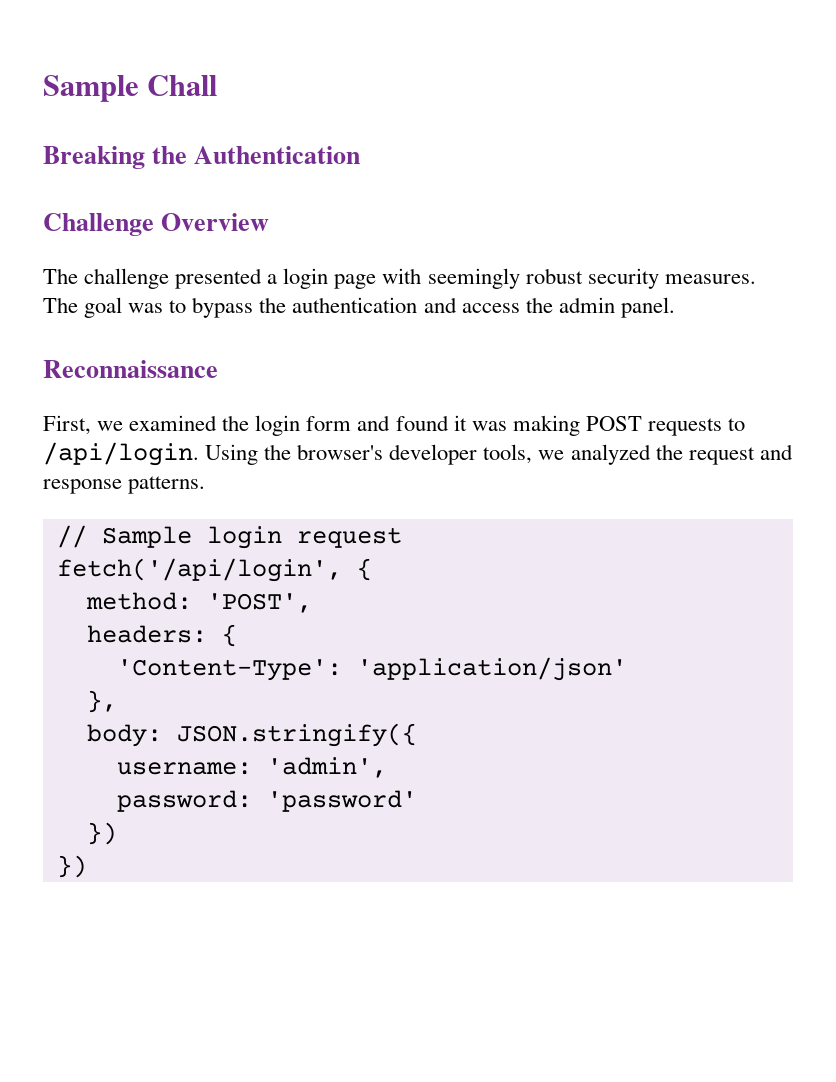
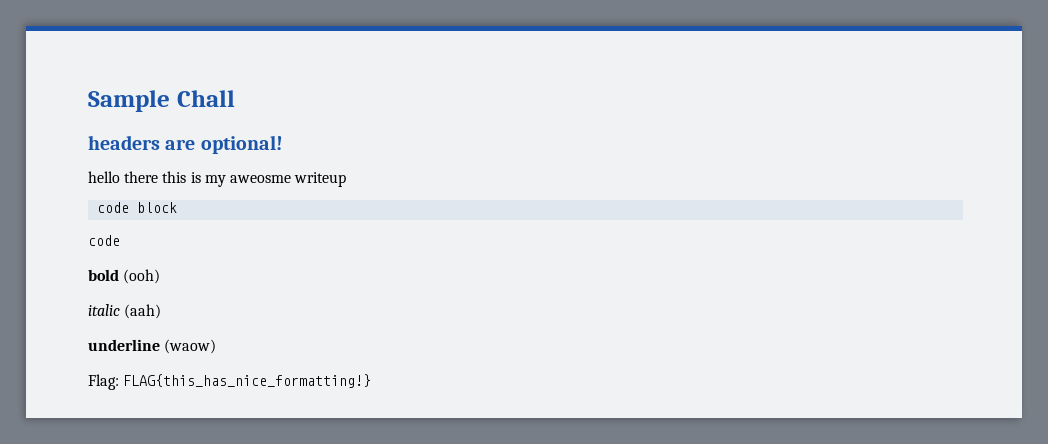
- Breaking the Authentication
- Challenge Overview
- The challenge presented a login page with seemingly robust security measures. The goal was to bypass the authentication and access the admin panel.
- Reconnaissance
- First, we examined the login form and found it was making POST requests to /api/login. Using the browser's developer tools, we analyzed the request and response patterns.
- // Sample login request
- fetch('/api/login', {
- method: 'POST',
- headers: {
- 'Content-Type': 'application/json'
- },
- body: JSON.stringify({
- username: 'admin',
- password: 'password'
- })
- })
+ headers are optional!
+ hello there this is my aweosme writeup
+ code block
+ code
+ bold (ooh)
+ italic (aah)
+ underline (waow)
+ Flag: FLAG{this_has_nice_formatting!}

